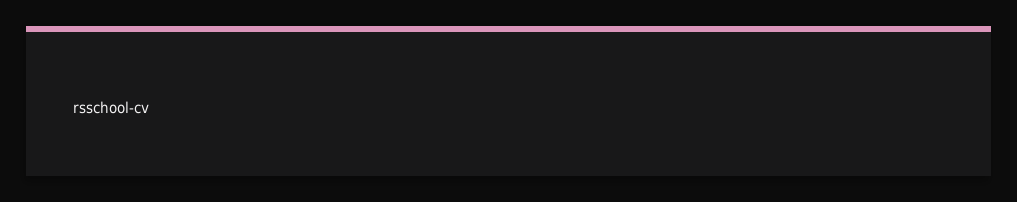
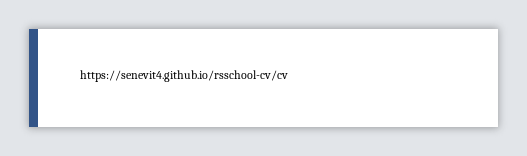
- rsschool-cv
+ https://senevit4.github.io/rsschool-cv/cv

